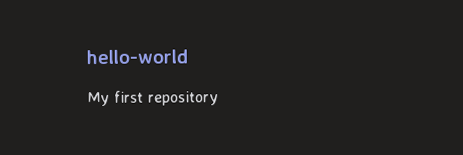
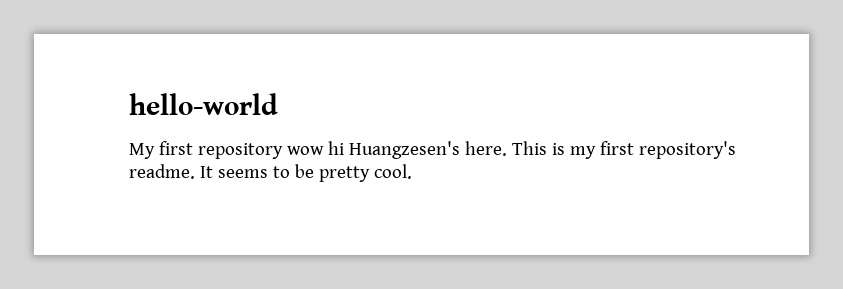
- My first repository
+ My first repository wow hi Huangzesen's here. This is my first repository's readme. It seems to be pretty cool.

